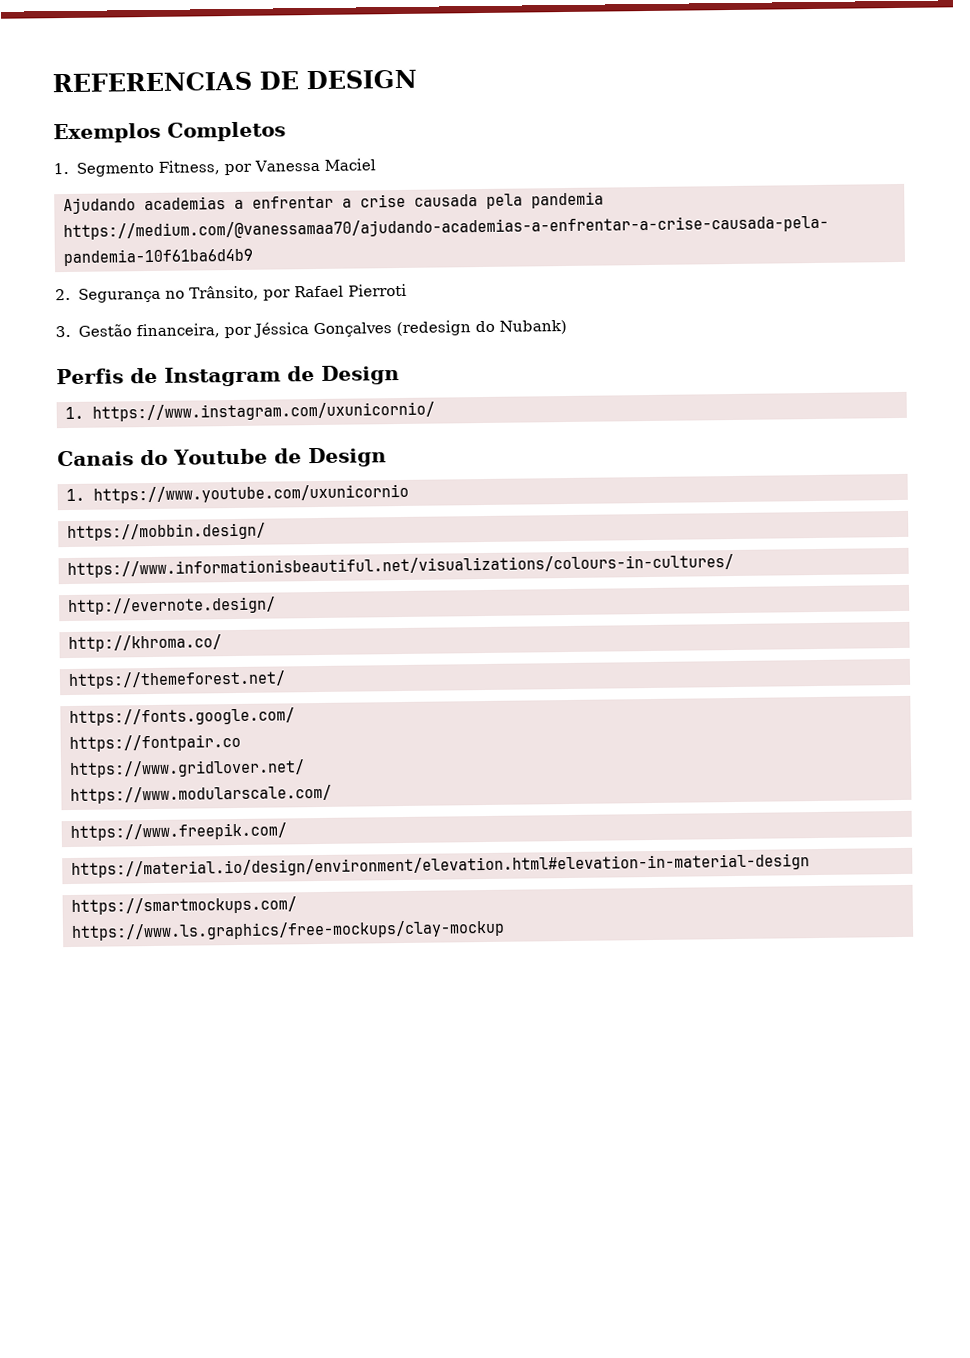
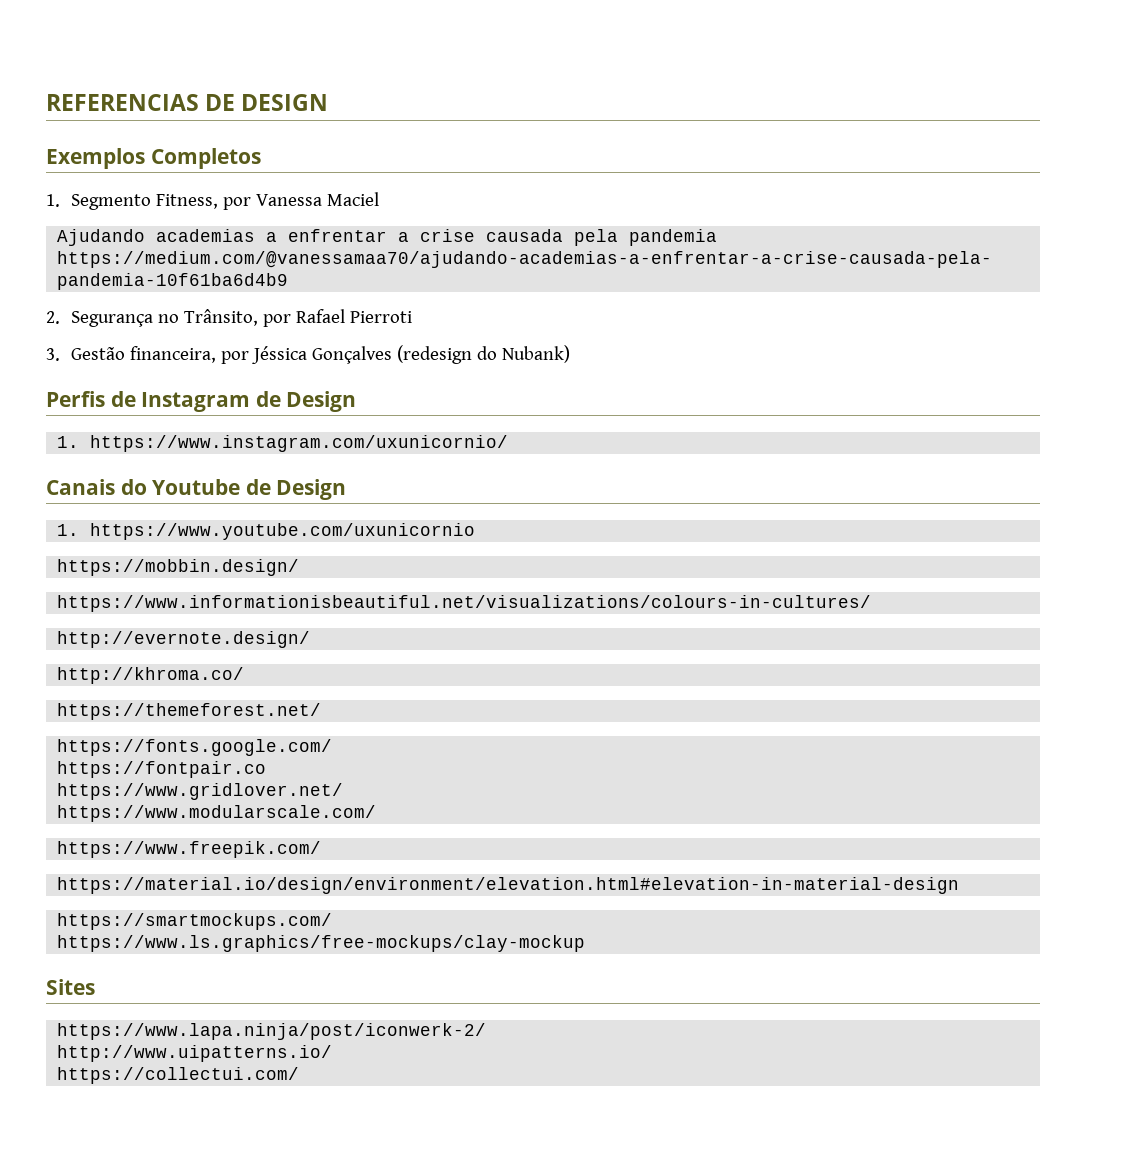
+ Sites
+ https://www.lapa.ninja/post/iconwerk-2/
+ http://www.uipatterns.io/
+ https://collectui.com/

